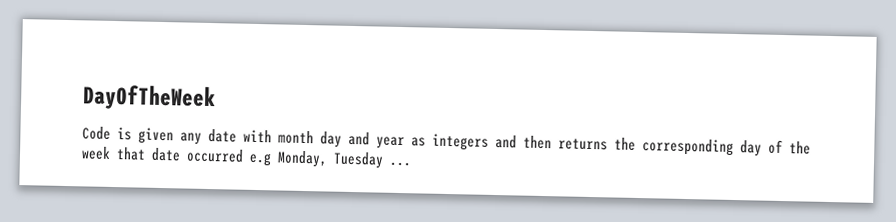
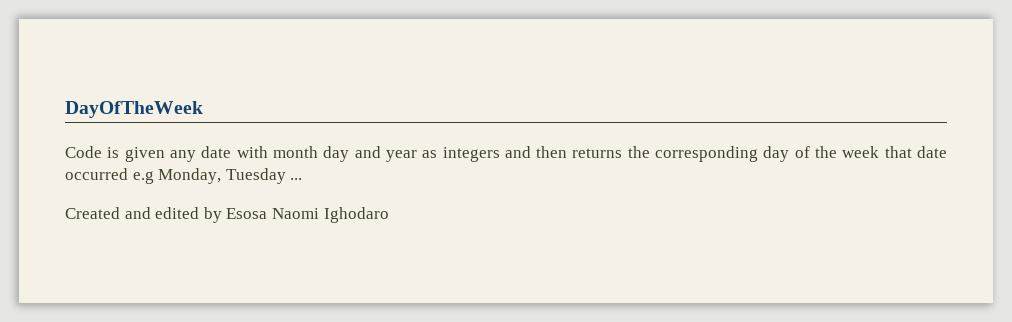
+ Created and edited by Esosa Naomi Ighodaro

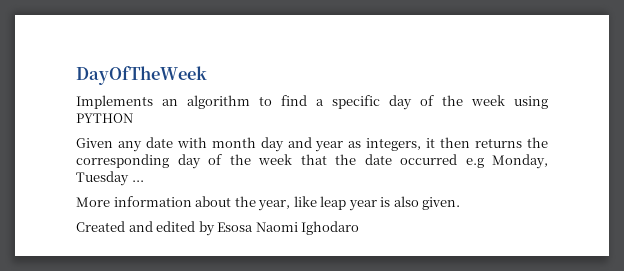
- Code is given any date with month day and year as integers and then returns the corresponding day of the week that date occurred e.g Monday, Tuesday ...
+ Implements an algorithm to find a specific day of the week using PYTHON
+ Given any date with month day and year as integers, it then returns the corresponding day of the week that the date occurred e.g Monday, Tuesday ...
+ More information about the year, like leap year is also given.

